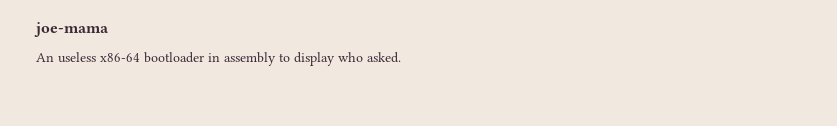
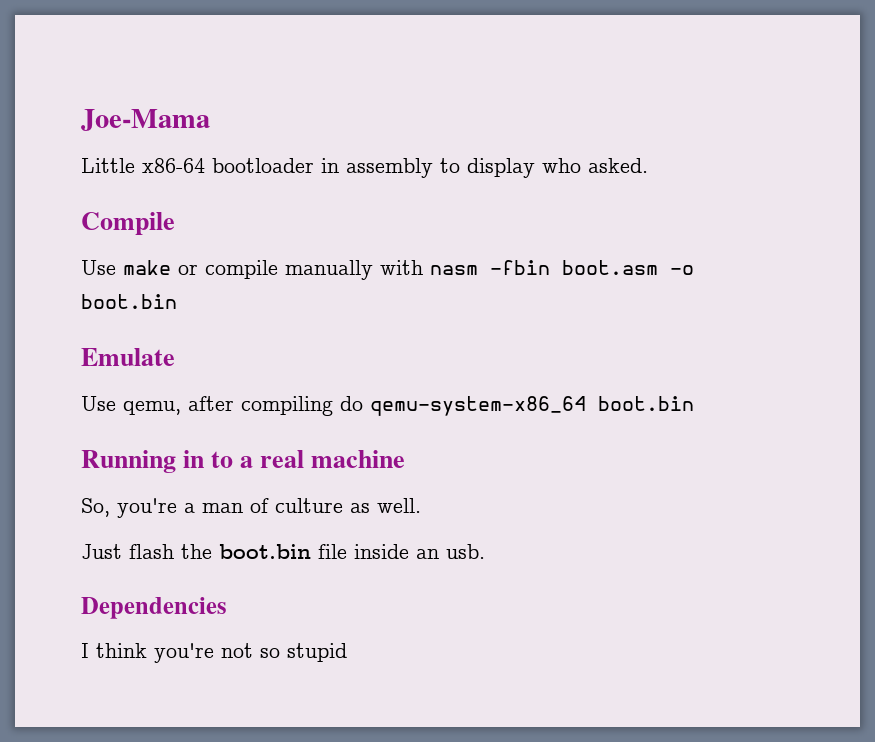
- joe-mama
- An useless x86-64 bootloader in assembly to display who asked.
+ Joe-Mama
+ Little x86-64 bootloader in assembly to display who asked.
+ Compile
+ Use make or compile manually with nasm -fbin boot.asm -o boot.bin
+ Emulate
+ Use qemu, after compiling do qemu-system-x86_64 boot.bin
+ Running in to a real machine
+ So, you're a man of culture as well.
+ Just flash the boot.bin file inside an usb.
+ Dependencies
+ I think you're not so stupid

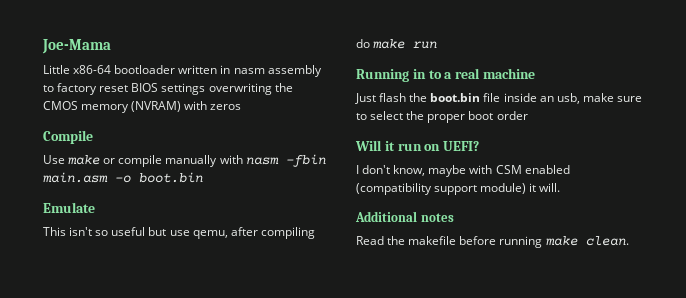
- Little x86-64 bootloader in assembly to display who asked.
+ Little x86-64 bootloader written in nasm assembly to factory reset BIOS settings overwriting the CMOS memory (NVRAM) with zeros
- Use make or compile manually with nasm -fbin boot.asm -o boot.bin
+ Use make or compile manually with nasm -fbin main.asm -o boot.bin
- Use qemu, after compiling do qemu-system-x86_64 boot.bin
+ This isn't so useful but use qemu, after compiling do make run
- So, you're a man of culture as well.
- Just flash the boot.bin file inside an usb.
- Dependencies
- I think you're not so stupid
+ Just flash the boot.bin file inside an usb, make sure to select the proper boot order
+ Will it run on UEFI?
+ I don't know, maybe with CSM enabled (compatibility support module) it will.
+ Additional notes
+ Read the makefile before running make clean.

